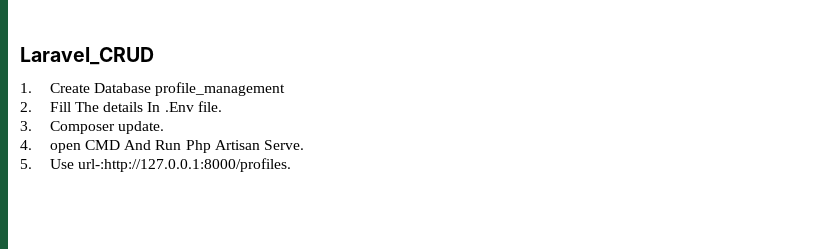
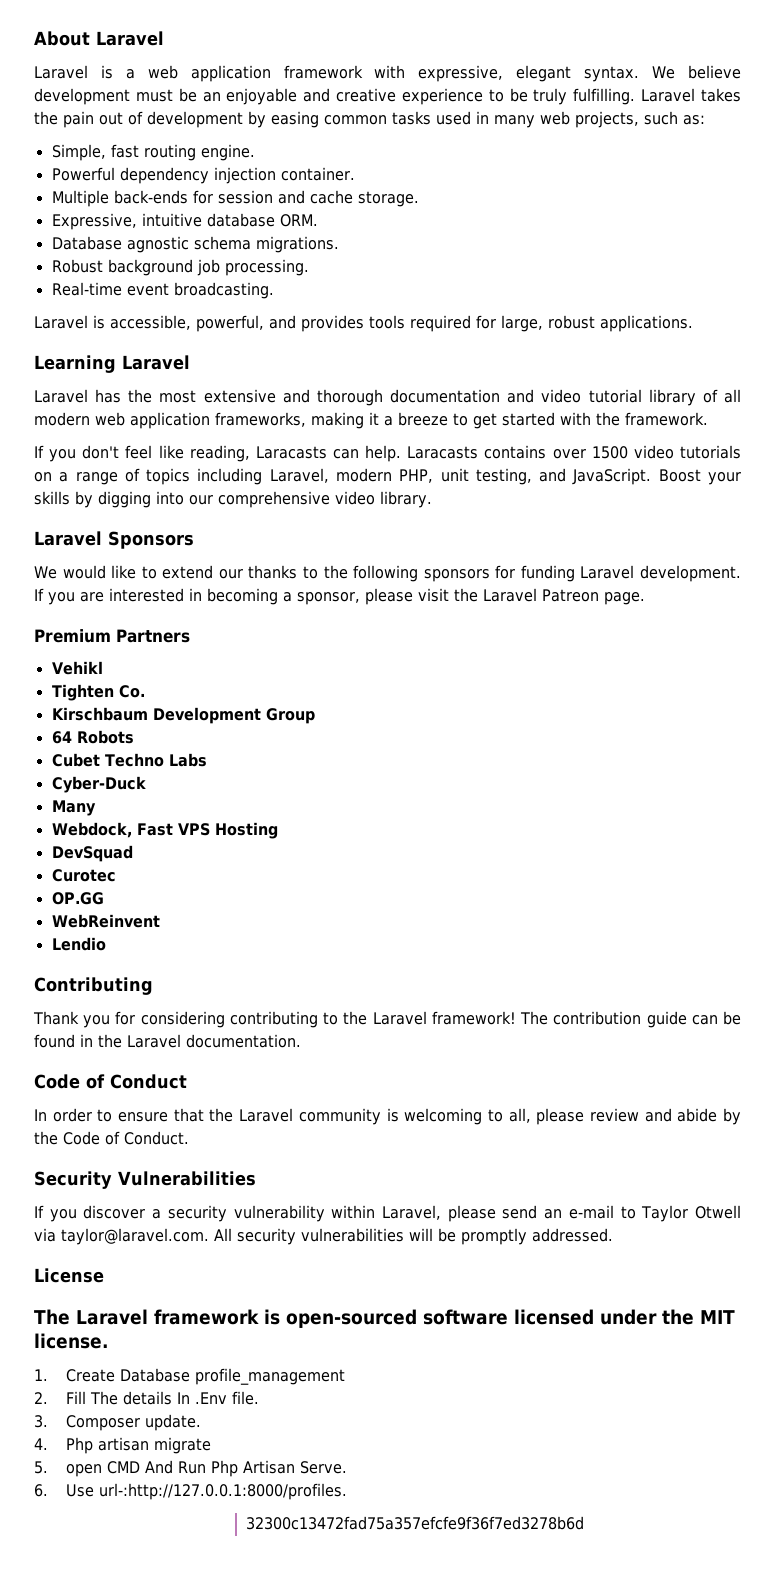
- Laravel_CRUD
+ About Laravel
+ Laravel is a web application framework with expressive, elegant syntax. We believe development must be an enjoyable and creative experience to be truly fulfilling. Laravel takes the pain out of development by easing common tasks used in many web projects, such as:
+ Simple, fast routing engine.
+ Powerful dependency injection container.
+ Multiple back-ends for session and cache storage.
+ Expressive, intuitive database ORM.
+ Database agnostic schema migrations.
+ Robust background job processing.
+ Real-time event broadcasting.
+ Laravel is accessible, powerful, and provides tools required for large, robust applications.
+ Learning Laravel
+ Laravel has the most extensive and thorough documentation and video tutorial library of all modern web application frameworks, making it a breeze to get started with the framework.
+ If you don't feel like reading, Laracasts can help. Laracasts contains over 1500 video tutorials on a range of topics including Laravel, modern PHP, unit testing, and JavaScript. Boost your skills by digging into our comprehensive video library.
+ Laravel Sponsors
+ We would like to extend our thanks to the following sponsors for funding Laravel development. If you are interested in becoming a sponsor, please visit the Laravel Patreon page.
+ Premium Partners
+ Vehikl
+ Tighten Co.
+ Kirschbaum Development Group
+ 64 Robots
+ Cubet Techno Labs
+ Cyber-Duck
+ Many
+ Webdock, Fast VPS Hosting
+ DevSquad
+ Curotec
+ OP.GG
+ WebReinvent
+ Lendio
+ Contributing
+ Thank you for considering contributing to the Laravel framework! The contribution guide can be found in the Laravel documentation.
+ Code of Conduct
+ In order to ensure that the Laravel community is welcoming to all, please review and abide by the Code of Conduct.
+ Security Vulnerabilities
+ If you discover a security vulnerability within Laravel, please send an e-mail to Taylor Otwell via taylor@laravel.com. All security vulnerabilities will be promptly addressed.
+ License
+ The Laravel framework is open-sourced software licensed under the MIT license.
- 4. open CMD And Run Php Artisan Serve.
+ 4. Php artisan migrate
+ 5. open CMD And Run Php Artisan Serve.
- 5. Use url-:http://127.0.0.1:8000/profiles.
+ 6. Use url-:http://127.0.0.1:8000/profiles.
+ 32300c13472fad75a357efcfe9f36f7ed3278b6d

